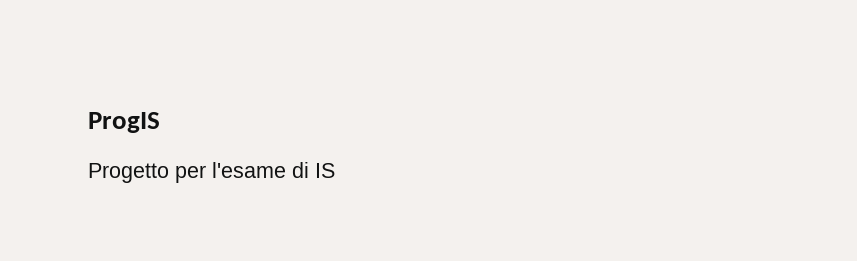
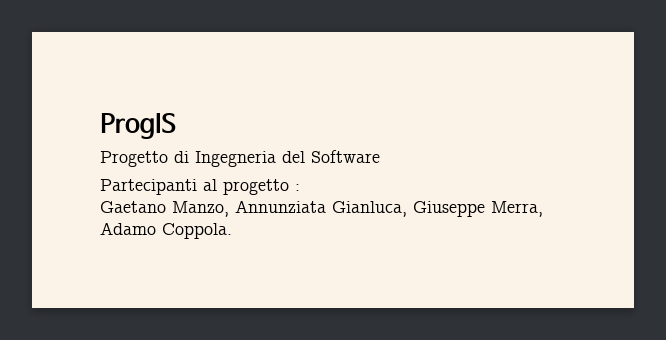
- Progetto per l'esame di IS
+ Progetto di Ingegneria del Software
+ Partecipanti al progetto :
+ Gaetano Manzo, Annunziata Gianluca, Giuseppe Merra, Adamo Coppola.

